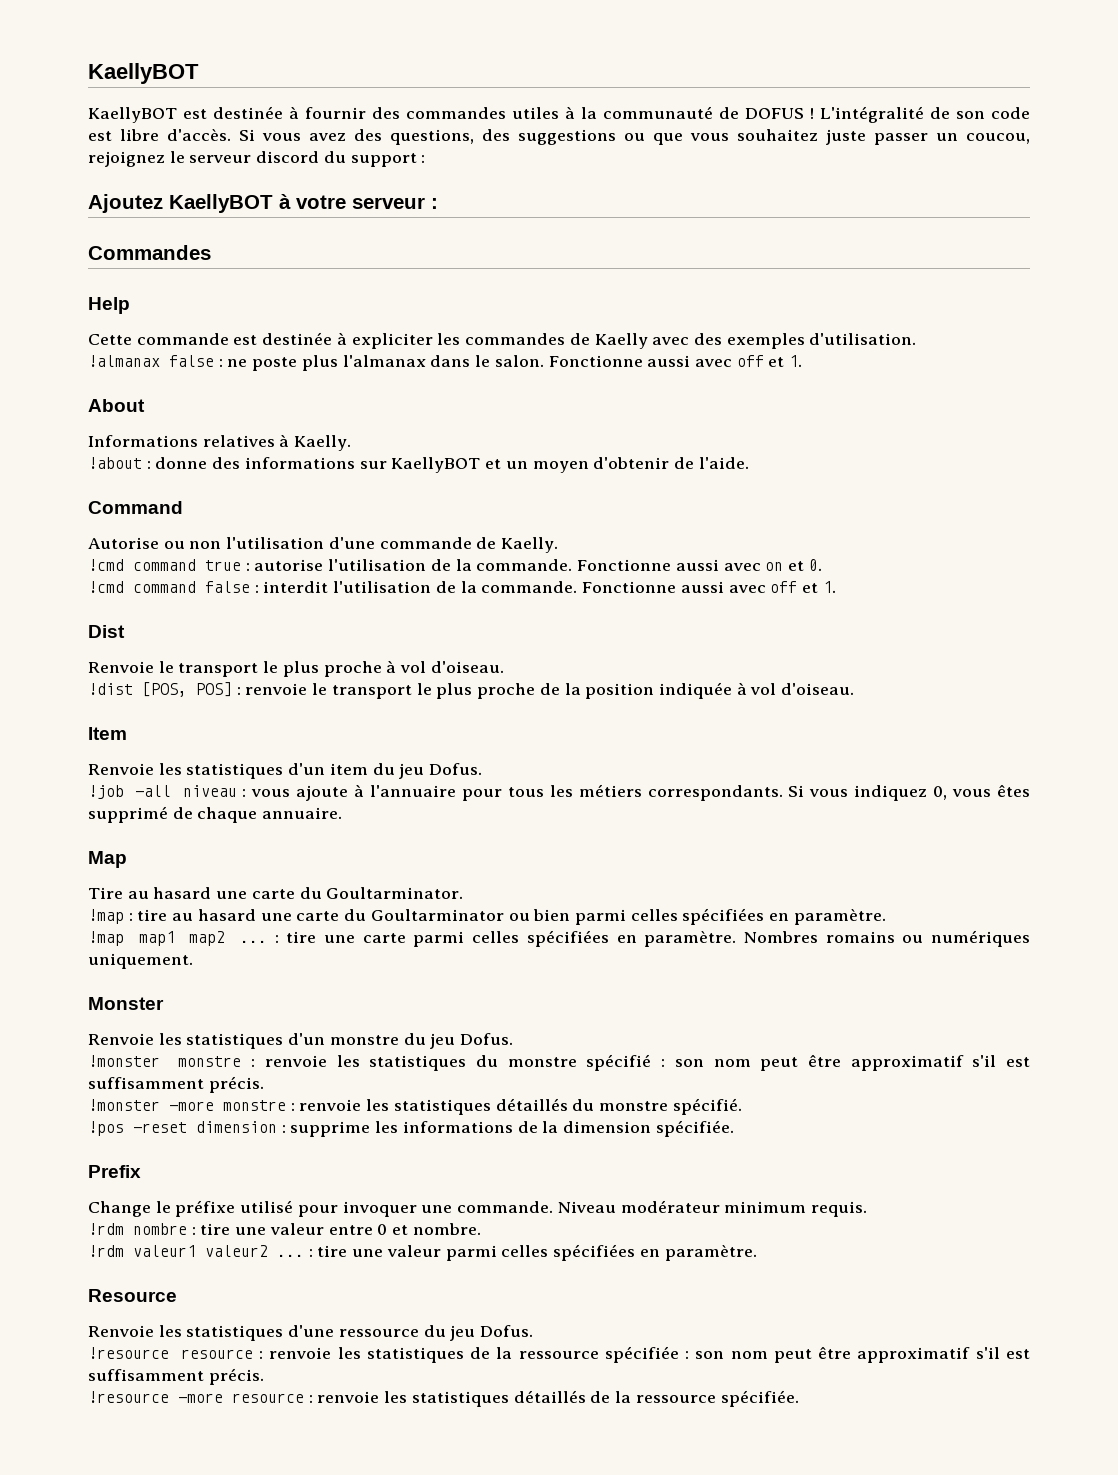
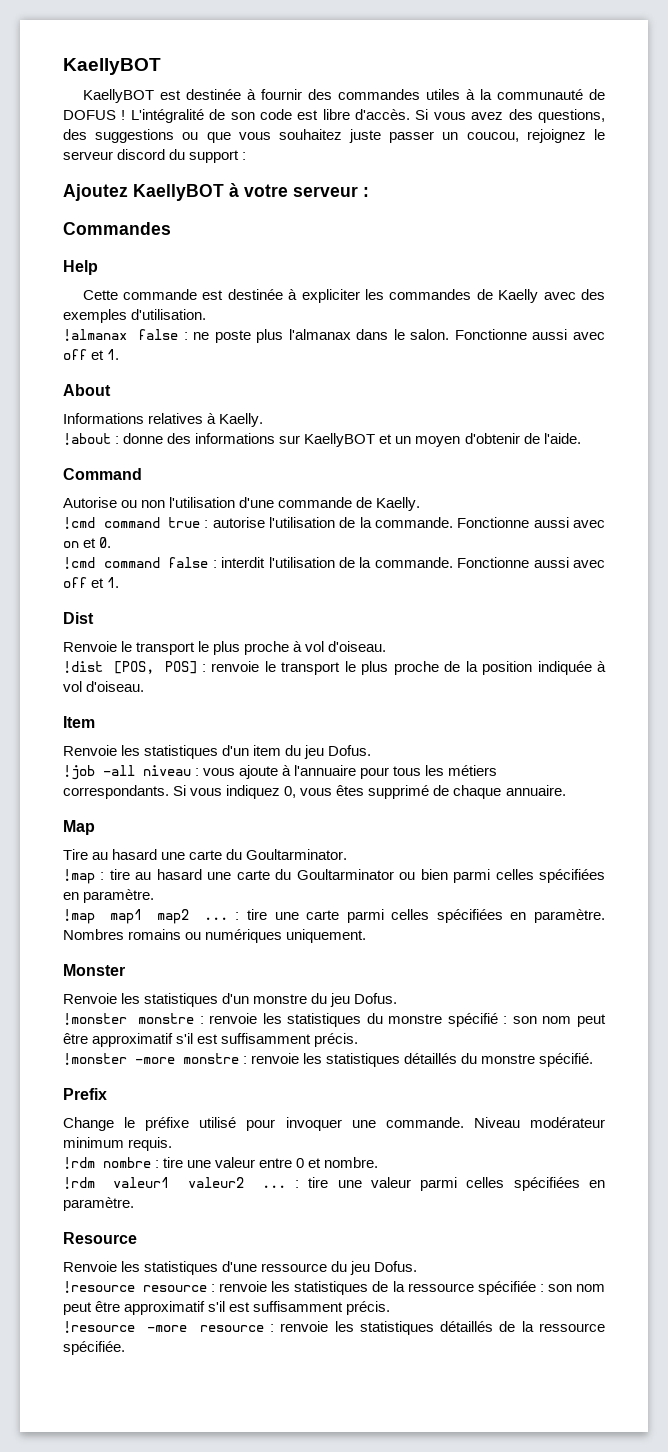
- !pos -reset dimension : supprime les informations de la dimension spécifiée.

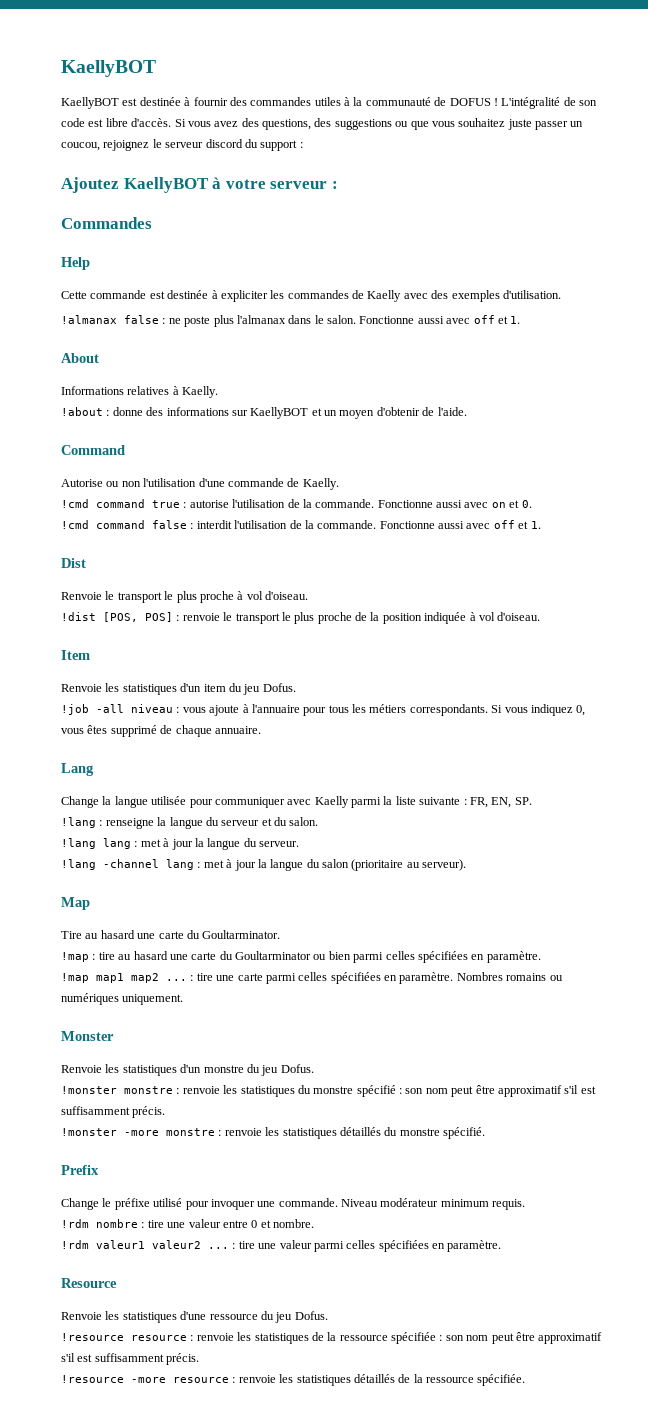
+ Lang
+ Change la langue utilisée pour communiquer avec Kaelly parmi la liste suivante : FR, EN, SP.
+ !lang : renseigne la langue du serveur et du salon.
+ !lang lang : met à jour la langue du serveur.
+ !lang -channel lang : met à jour la langue du salon (prioritaire au serveur).

